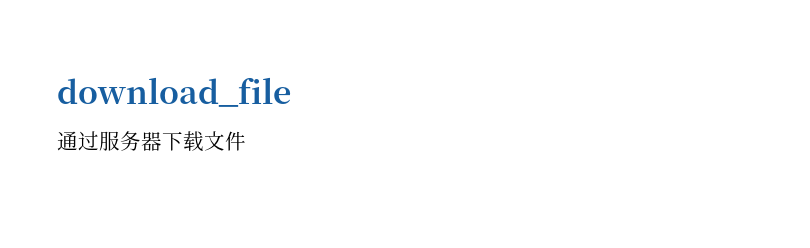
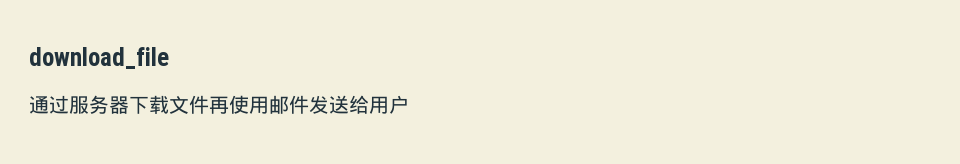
- 通过服务器下载文件
+ 通过服务器下载文件再使用邮件发送给用户

